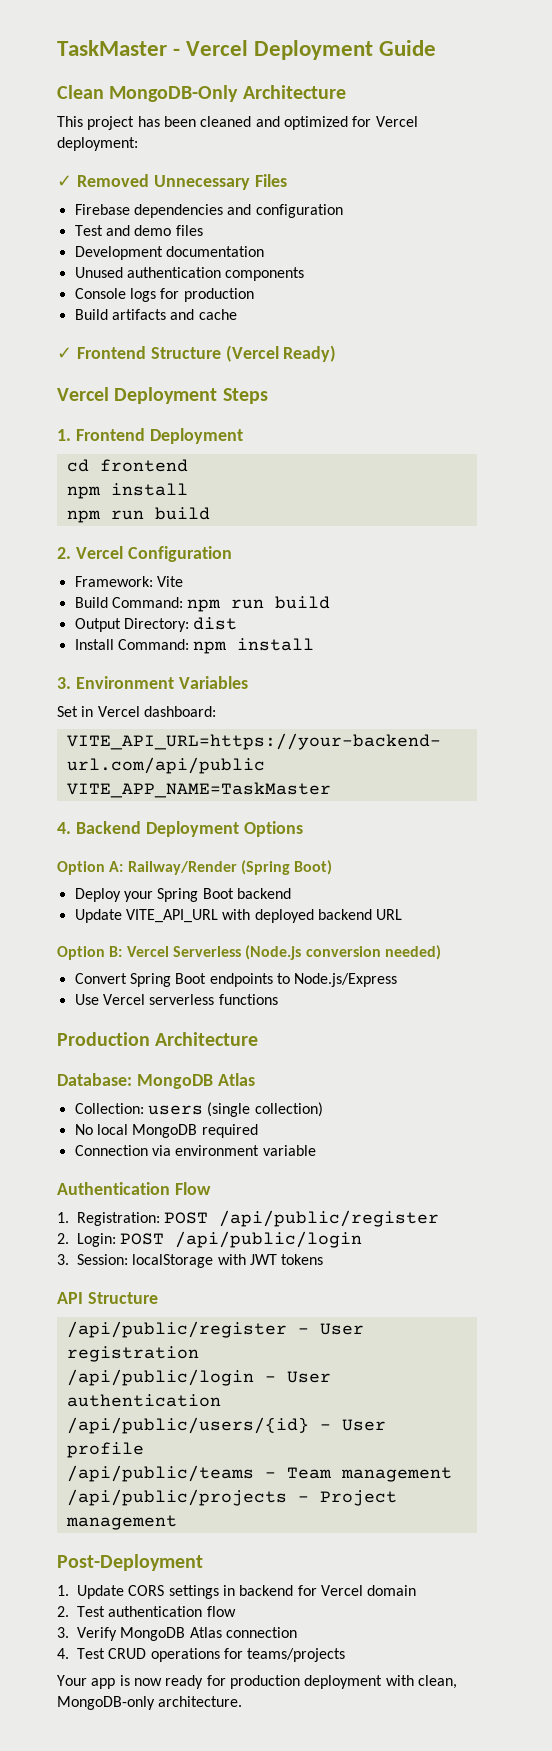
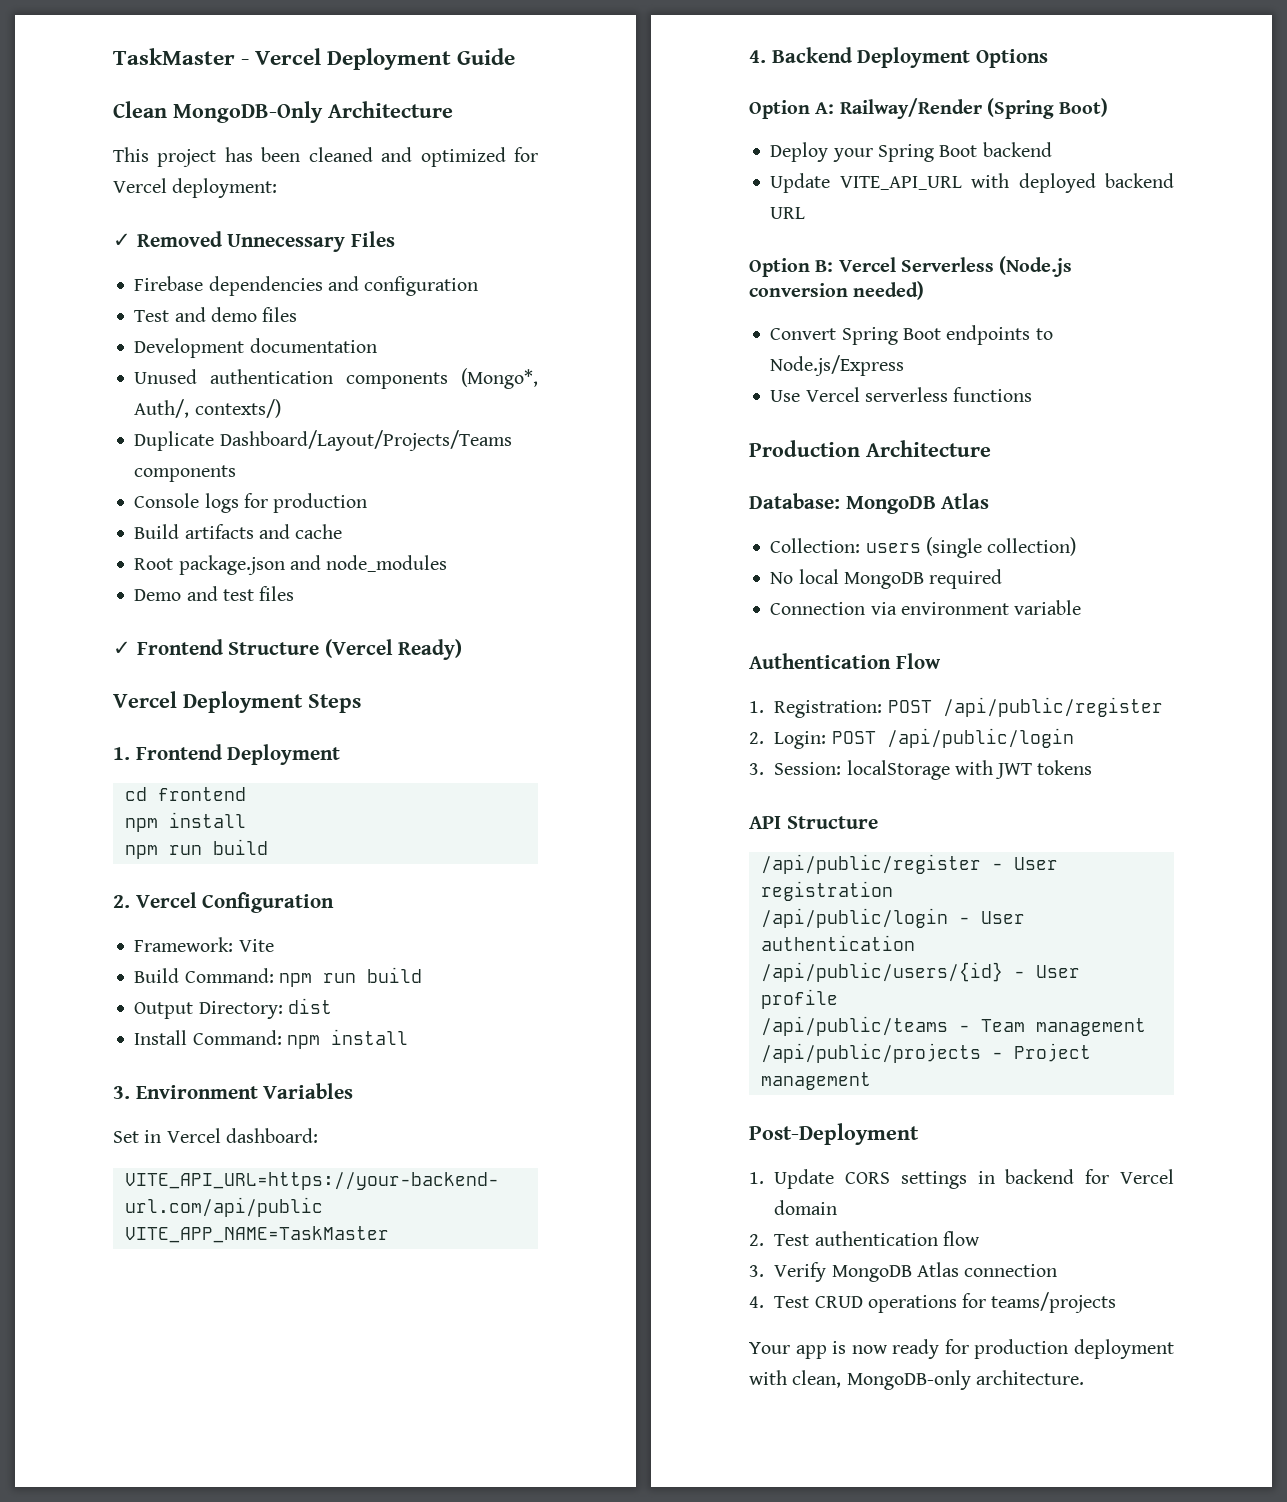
- Unused authentication components
+ Unused authentication components (Mongo*, Auth/, contexts/)
+ Duplicate Dashboard/Layout/Projects/Teams components
+ Root package.json and node_modules
+ Demo and test files

